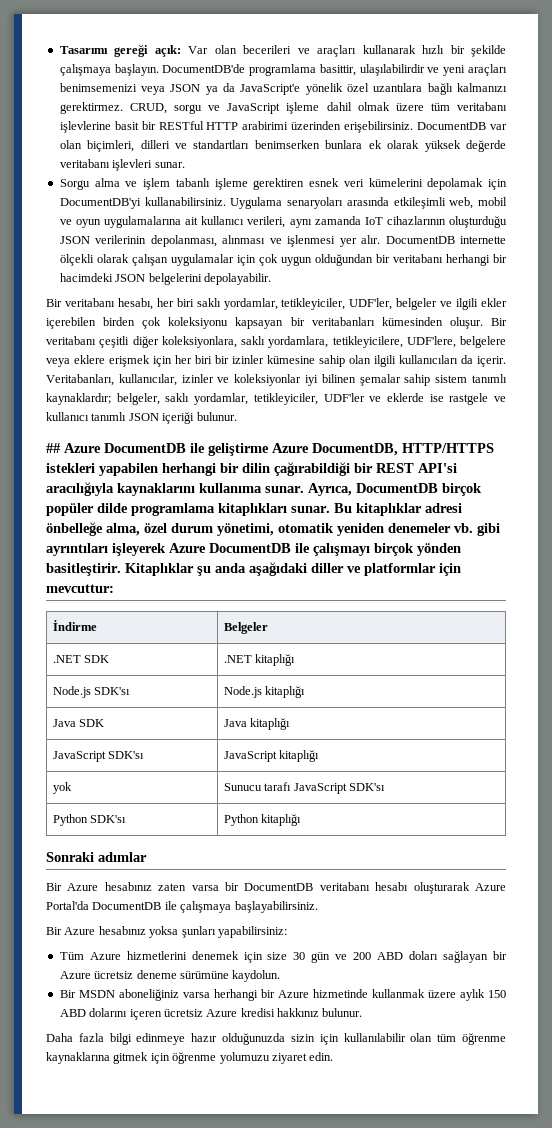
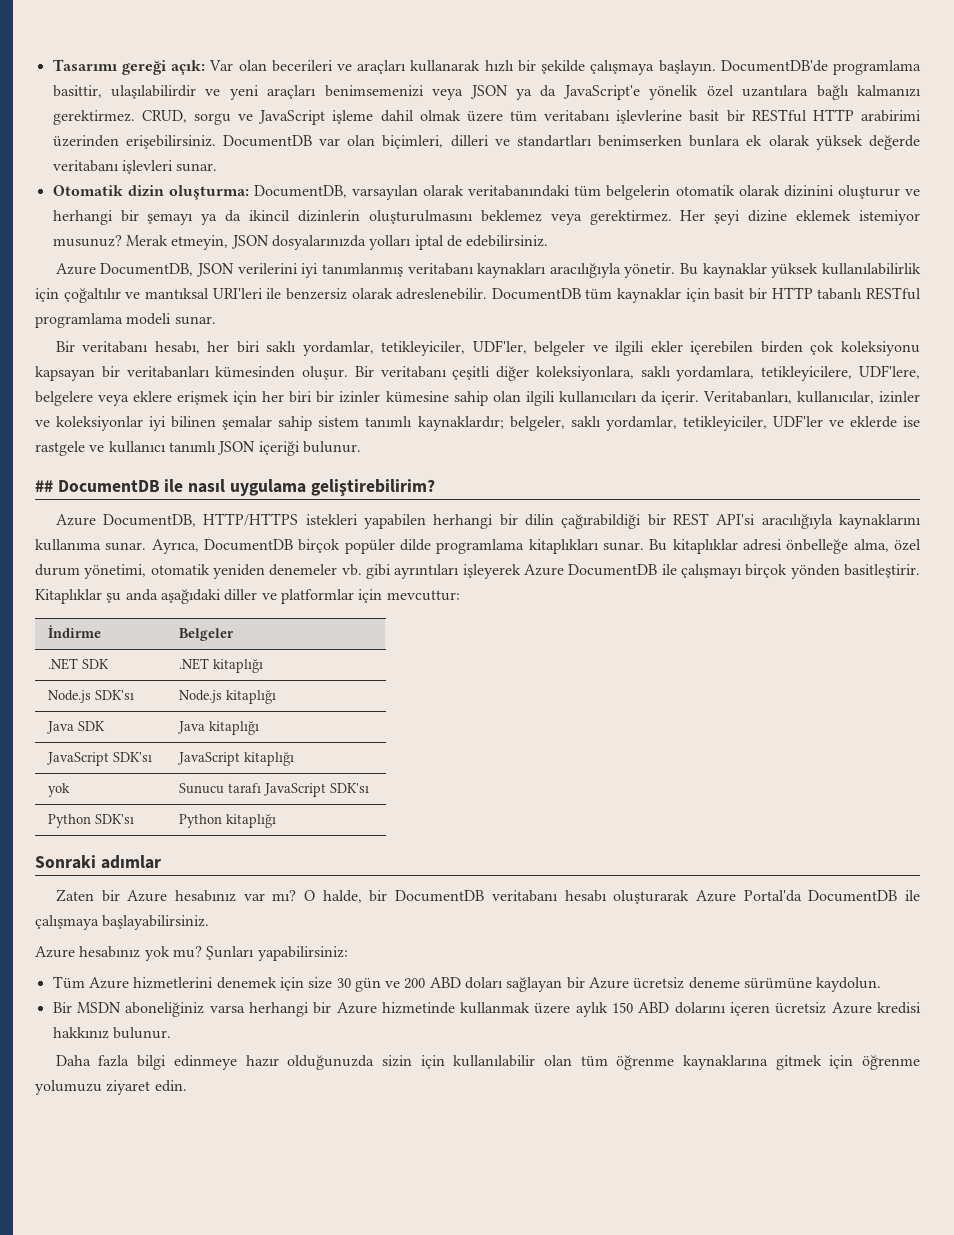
- Sorgu alma ve işlem tabanlı işleme gerektiren esnek veri kümelerini depolamak için DocumentDB'yi kullanabilirsiniz. Uygulama senaryoları arasında etkileşimli web, mobil ve oyun uygulamalarına ait kullanıcı verileri, aynı zamanda IoT cihazlarının oluşturduğu JSON verilerinin depolanması, alınması ve işlenmesi yer alır. DocumentDB internette ölçekli olarak çalışan uygulamalar için çok uygun olduğundan bir veritabanı herhangi bir hacimdeki JSON belgelerini depolayabilir.
+ Otomatik dizin oluşturma: DocumentDB, varsayılan olarak veritabanındaki tüm belgelerin otomatik olarak dizinini oluşturur ve herhangi bir şemayı ya da ikincil dizinlerin oluşturulmasını beklemez veya gerektirmez. Her şeyi dizine eklemek istemiyor musunuz? Merak etmeyin, JSON dosyalarınızda yolları iptal de edebilirsiniz.
+ Azure DocumentDB, JSON verilerini iyi tanımlanmış veritabanı kaynakları aracılığıyla yönetir. Bu kaynaklar yüksek kullanılabilirlik için çoğaltılır ve mantıksal URI'leri ile benzersiz olarak adreslenebilir. DocumentDB tüm kaynaklar için basit bir HTTP tabanlı RESTful programlama modeli sunar.
- ## Azure DocumentDB ile geliştirme Azure DocumentDB, HTTP/HTTPS istekleri yapabilen herhangi bir dilin çağırabildiği bir REST API'si aracılığıyla kaynaklarını kullanıma sunar.
+ ## DocumentDB ile nasıl uygulama geliştirebilirim?
+ Azure DocumentDB, HTTP/HTTPS istekleri yapabilen herhangi bir dilin çağırabildiği bir REST API'si aracılığıyla kaynaklarını kullanıma sunar.
- Bir Azure hesabınız zaten varsa bir DocumentDB veritabanı hesabı oluşturarak Azure Portal'da DocumentDB ile çalışmaya başlayabilirsiniz.
+ Zaten bir Azure hesabınız var mı? O halde, bir DocumentDB veritabanı hesabı oluşturarak Azure Portal'da DocumentDB ile çalışmaya başlayabilirsiniz.
- Bir Azure hesabınız yoksa şunları yapabilirsiniz:
+ Azure hesabınız yok mu? Şunları yapabilirsiniz:

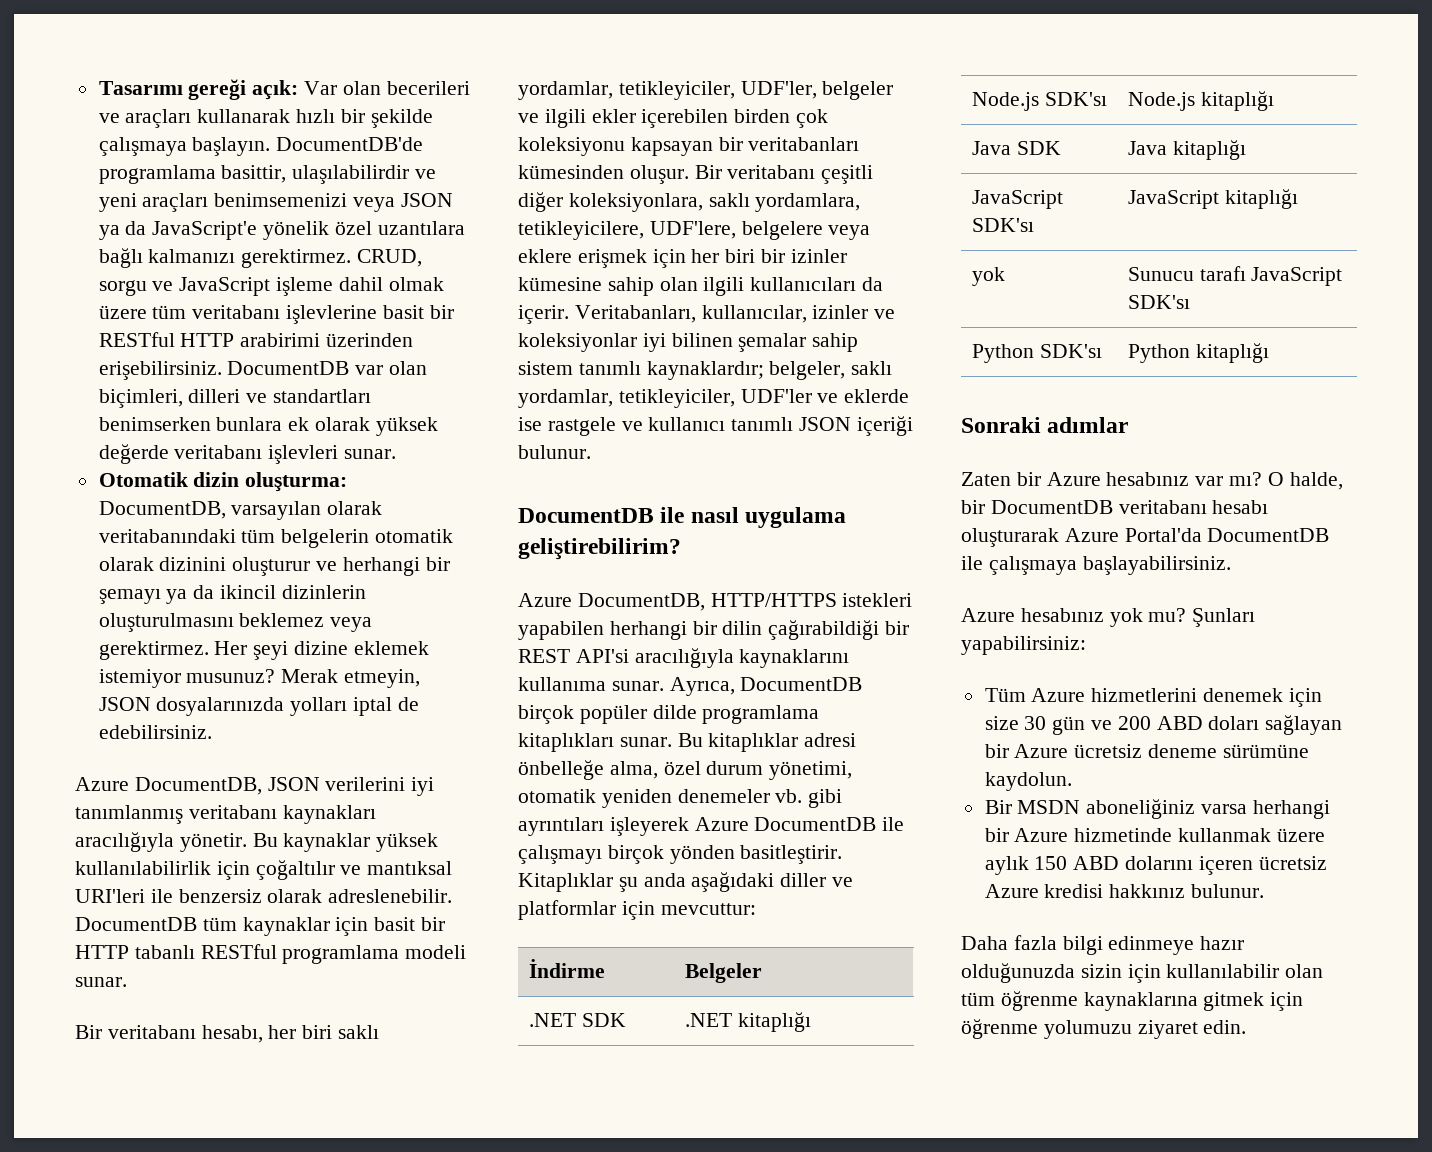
- ## DocumentDB ile nasıl uygulama geliştirebilirim?
+ DocumentDB ile nasıl uygulama geliştirebilirim?

